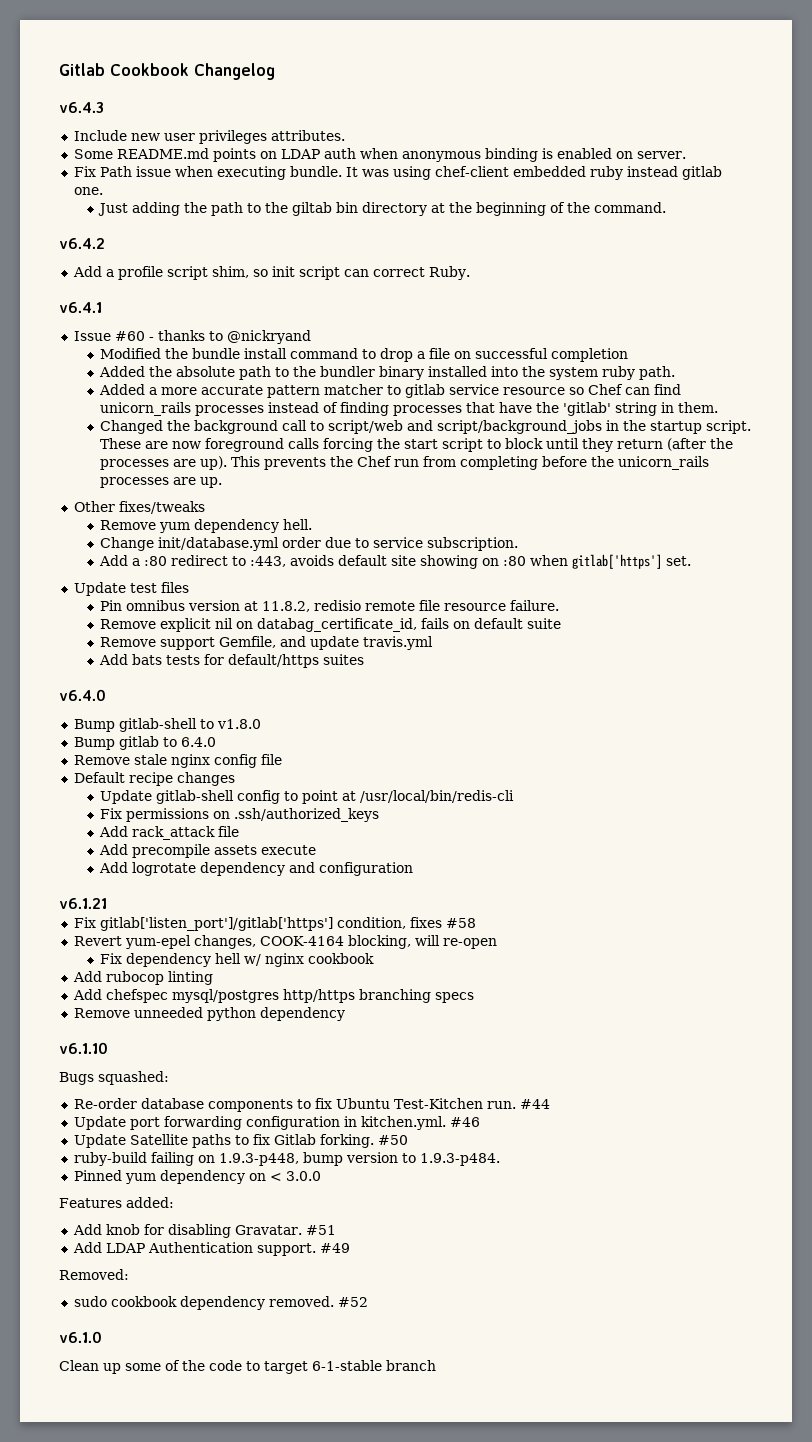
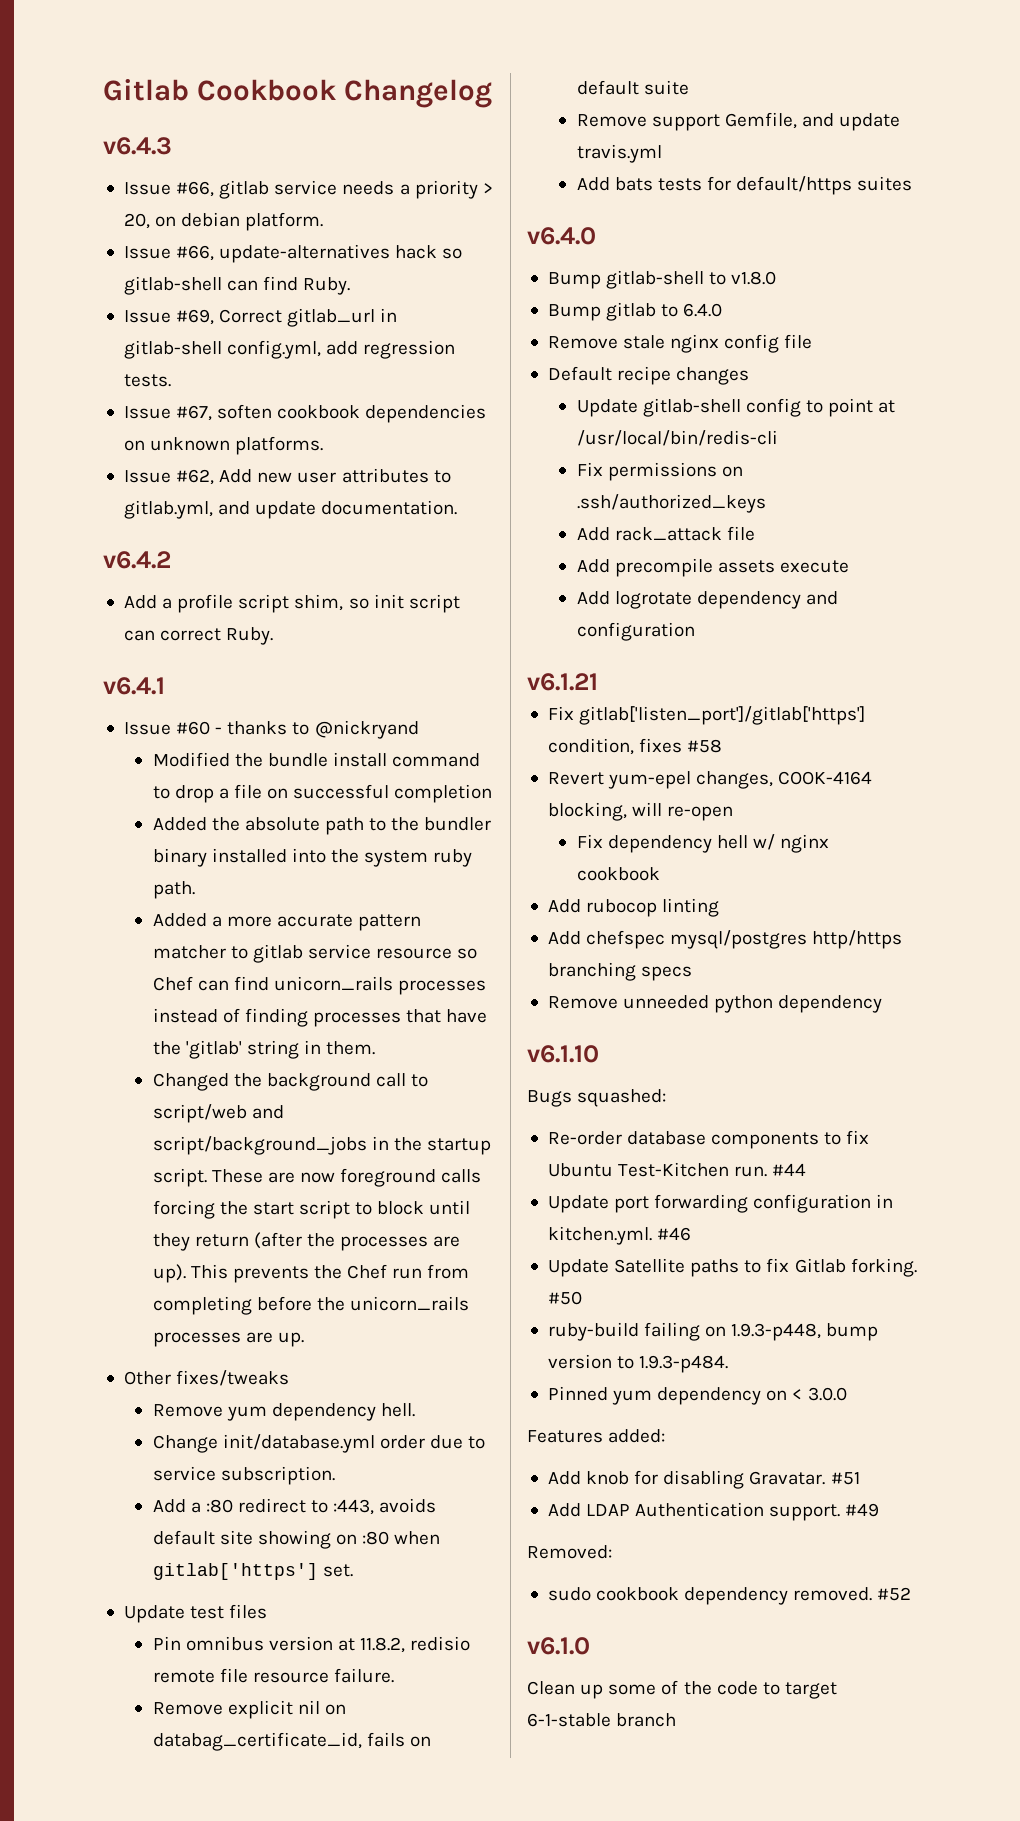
- Include new user privileges attributes.
- Some README.md points on LDAP auth when anonymous binding is enabled on server.
- Fix Path issue when executing bundle. It was using chef-client embedded ruby instead gitlab one.
- Just adding the path to the giltab bin directory at the beginning of the command.
+ Issue #66, gitlab service needs a priority > 20, on debian platform.
+ Issue #66, update-alternatives hack so gitlab-shell can find Ruby.
+ Issue #69, Correct gitlab_url in gitlab-shell config.yml, add regression tests.
+ Issue #67, soften cookbook dependencies on unknown platforms.
+ Issue #62, Add new user attributes to gitlab.yml, and update documentation.

